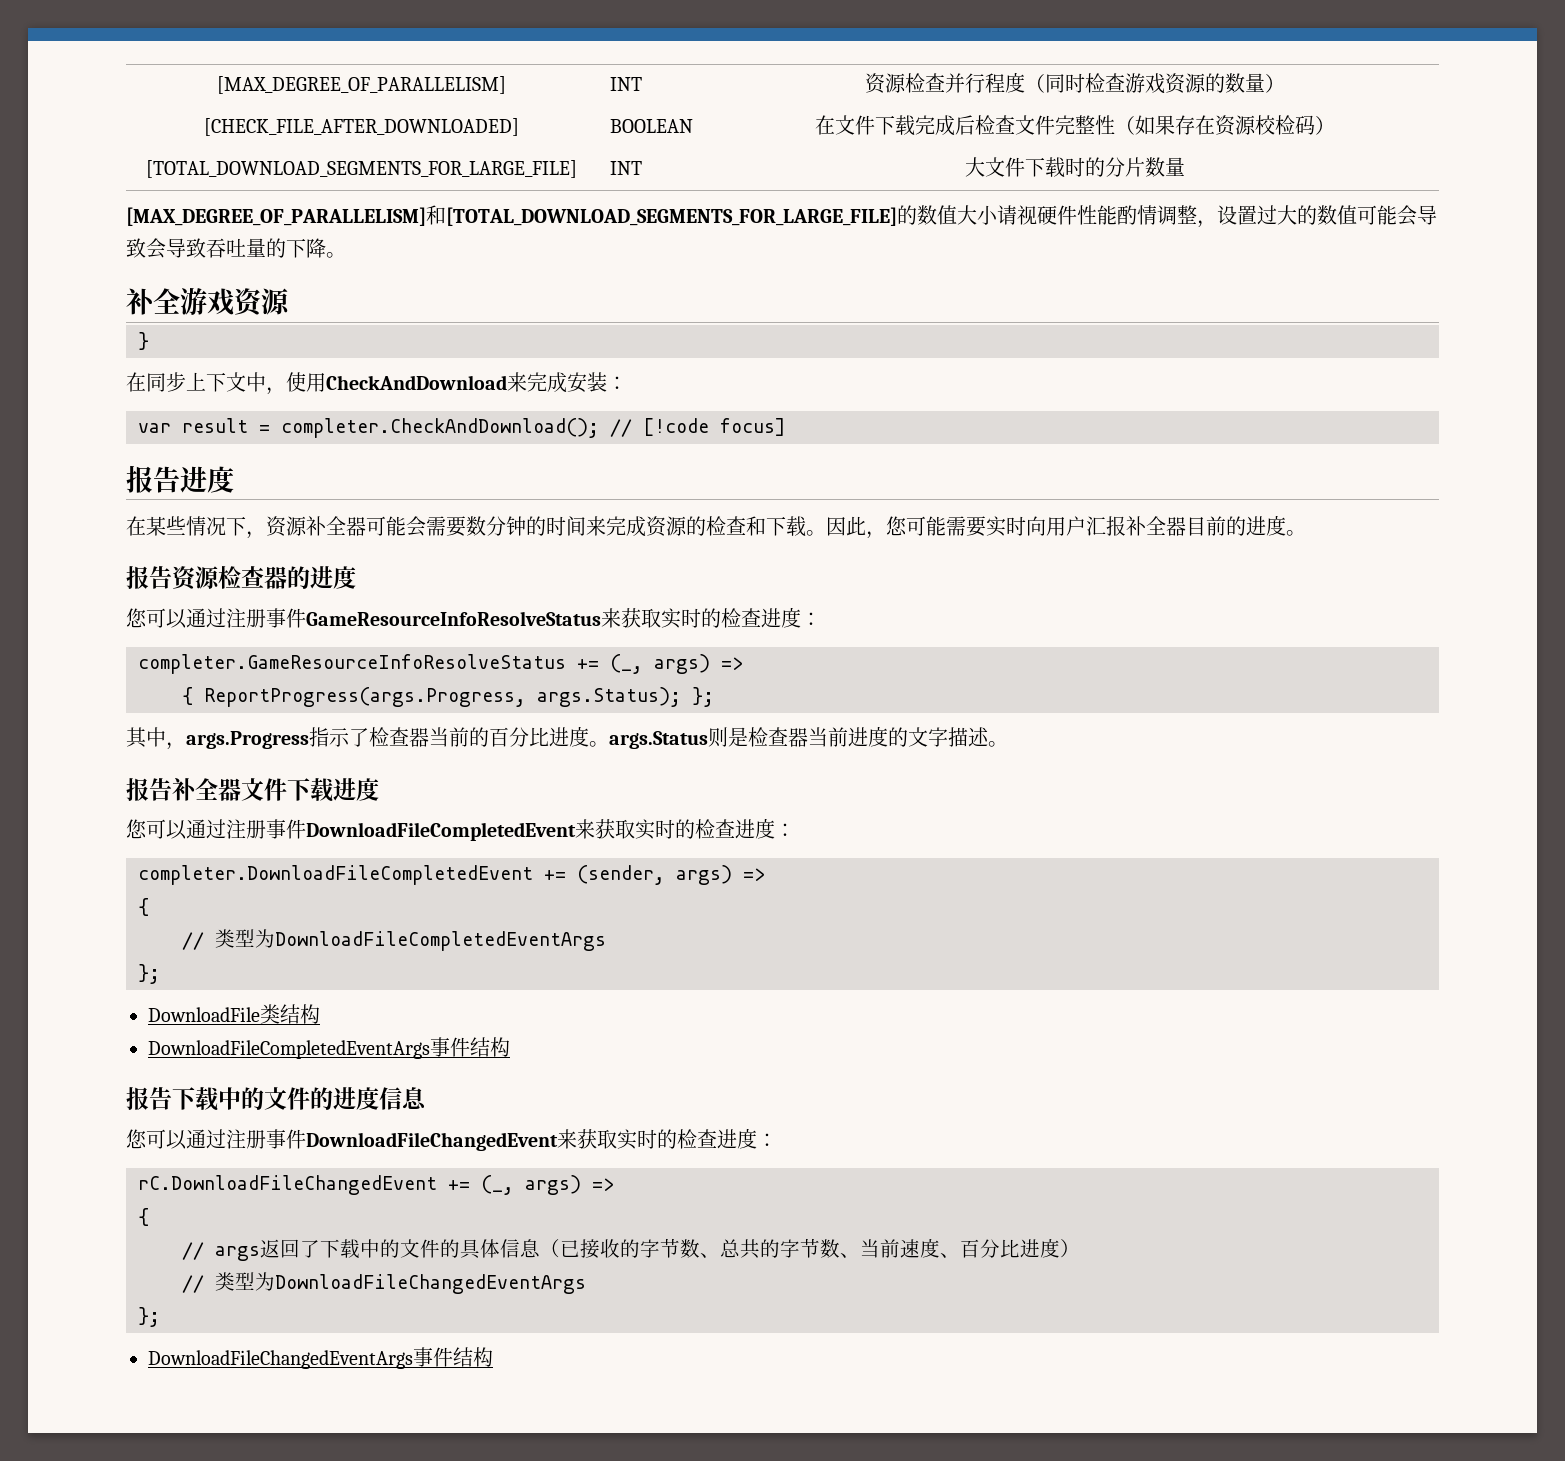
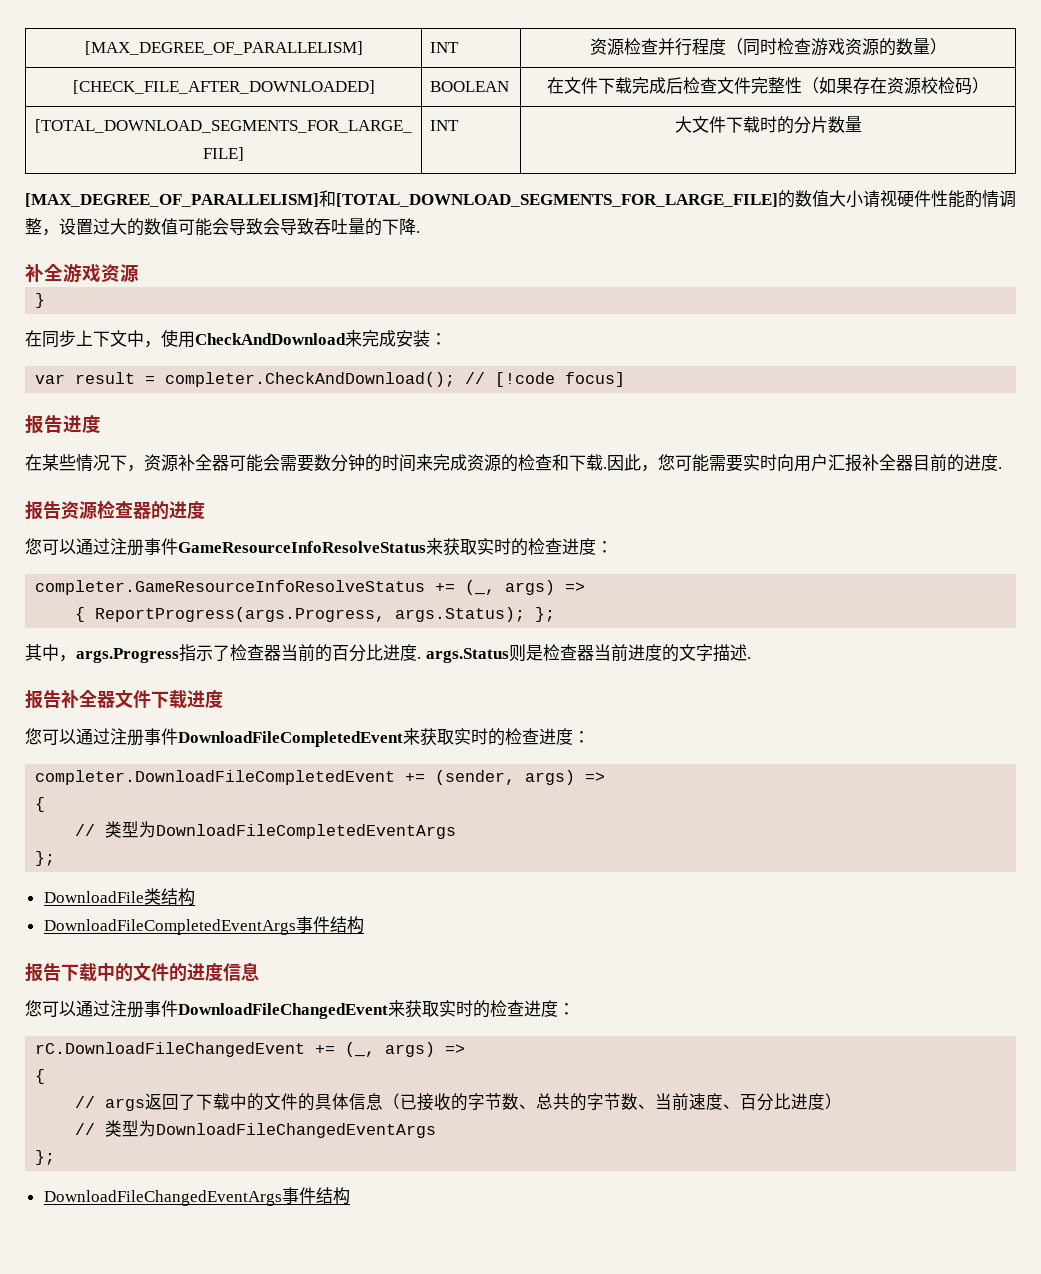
- [MAX_DEGREE_OF_PARALLELISM]和[TOTAL_DOWNLOAD_SEGMENTS_FOR_LARGE_FILE]的数值大小请视硬件性能酌情调整，设置过大的数值可能会导致会导致吞吐量的下降。
+ [MAX_DEGREE_OF_PARALLELISM]和[TOTAL_DOWNLOAD_SEGMENTS_FOR_LARGE_FILE]的数值大小请视硬件性能酌情调整，设置过大的数值可能会导致会导致吞吐量的下降.
- 在某些情况下，资源补全器可能会需要数分钟的时间来完成资源的检查和下载。
+ 在某些情况下，资源补全器可能会需要数分钟的时间来完成资源的检查和下载.
- 因此，您可能需要实时向用户汇报补全器目前的进度。
+ 因此，您可能需要实时向用户汇报补全器目前的进度.
- 其中，args.Progress指示了检查器当前的百分比进度。args.Status则是检查器当前进度的文字描述。
+ 其中，args.Progress指示了检查器当前的百分比进度. args.Status则是检查器当前进度的文字描述.

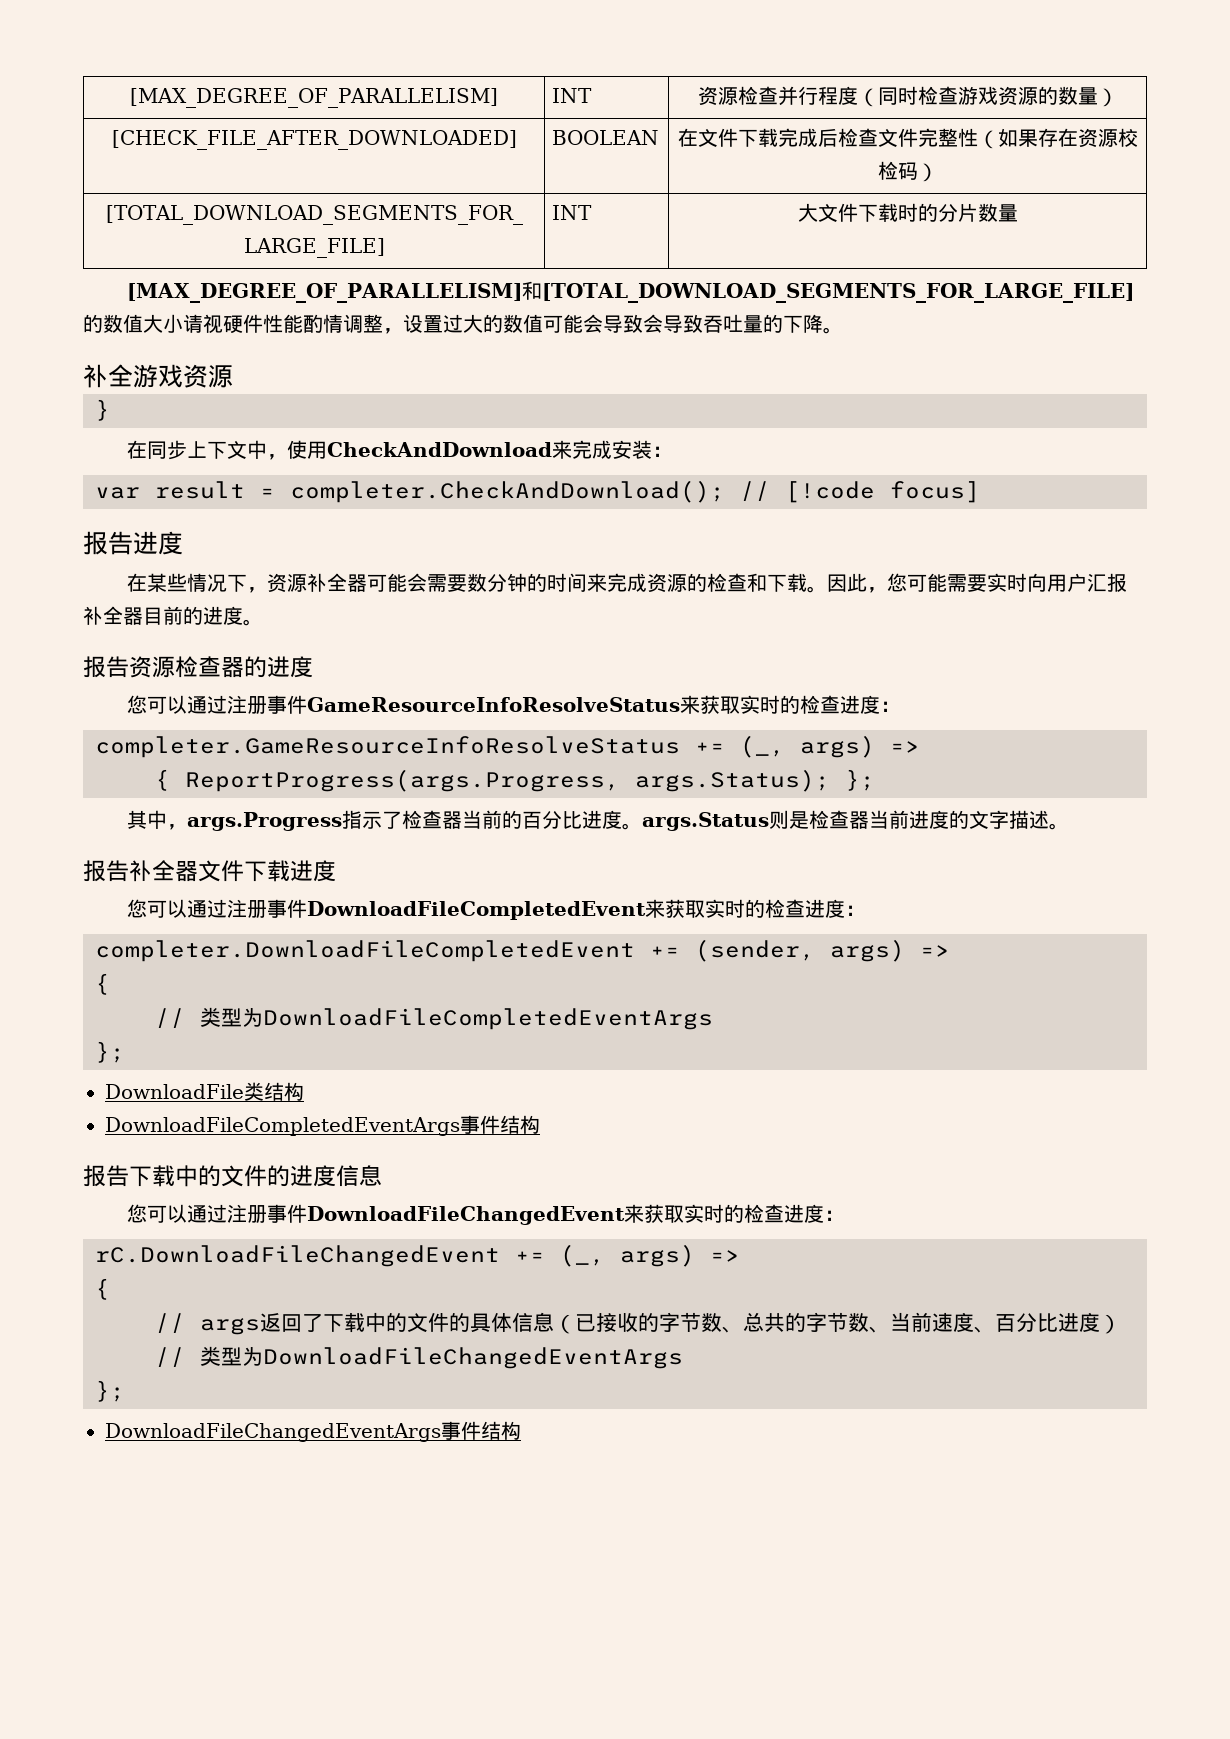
- [MAX_DEGREE_OF_PARALLELISM]和[TOTAL_DOWNLOAD_SEGMENTS_FOR_LARGE_FILE]的数值大小请视硬件性能酌情调整，设置过大的数值可能会导致会导致吞吐量的下降.
+ [MAX_DEGREE_OF_PARALLELISM]和[TOTAL_DOWNLOAD_SEGMENTS_FOR_LARGE_FILE]的数值大小请视硬件性能酌情调整，设置过大的数值可能会导致会导致吞吐量的下降。
- 在某些情况下，资源补全器可能会需要数分钟的时间来完成资源的检查和下载.
+ 在某些情况下，资源补全器可能会需要数分钟的时间来完成资源的检查和下载。
- 因此，您可能需要实时向用户汇报补全器目前的进度.
+ 因此，您可能需要实时向用户汇报补全器目前的进度。
- 其中，args.Progress指示了检查器当前的百分比进度. args.Status则是检查器当前进度的文字描述.
+ 其中，args.Progress指示了检查器当前的百分比进度。args.Status则是检查器当前进度的文字描述。

